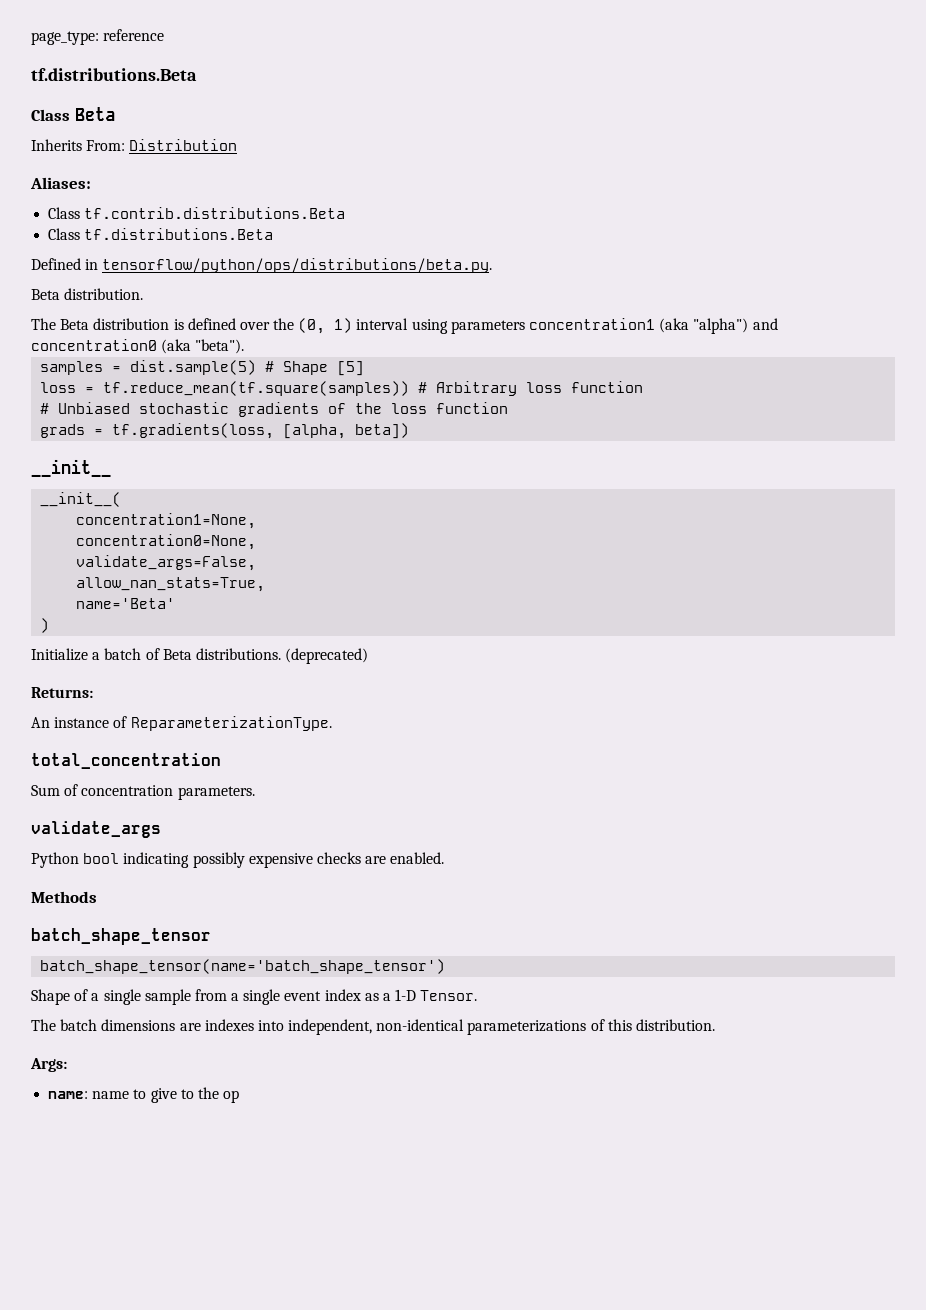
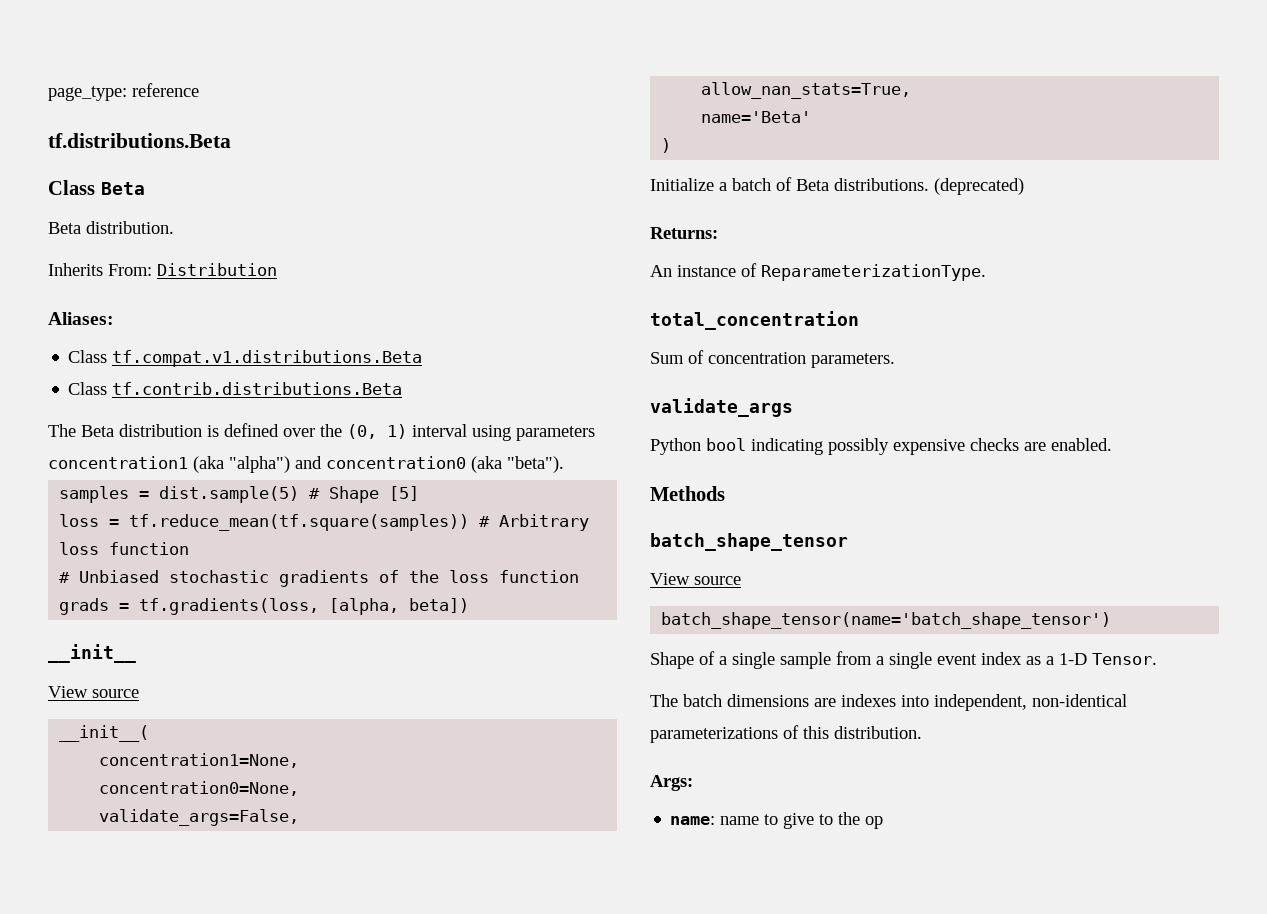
+ Beta distribution.
+ Class tf.compat.v1.distributions.Beta
  Class tf.contrib.distributions.Beta
- Class tf.distributions.Beta
- Defined in tensorflow/python/ops/distributions/beta.py.
- Beta distribution.
  __init__
+ View source
  batch_shape_tensor
+ View source

